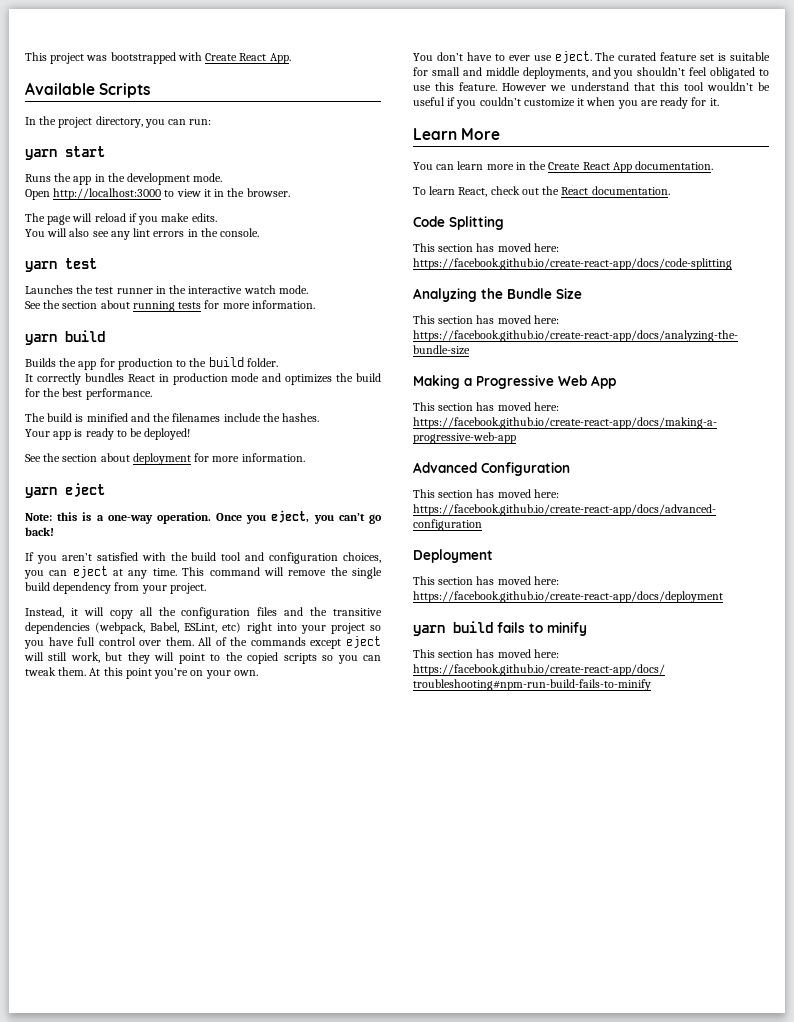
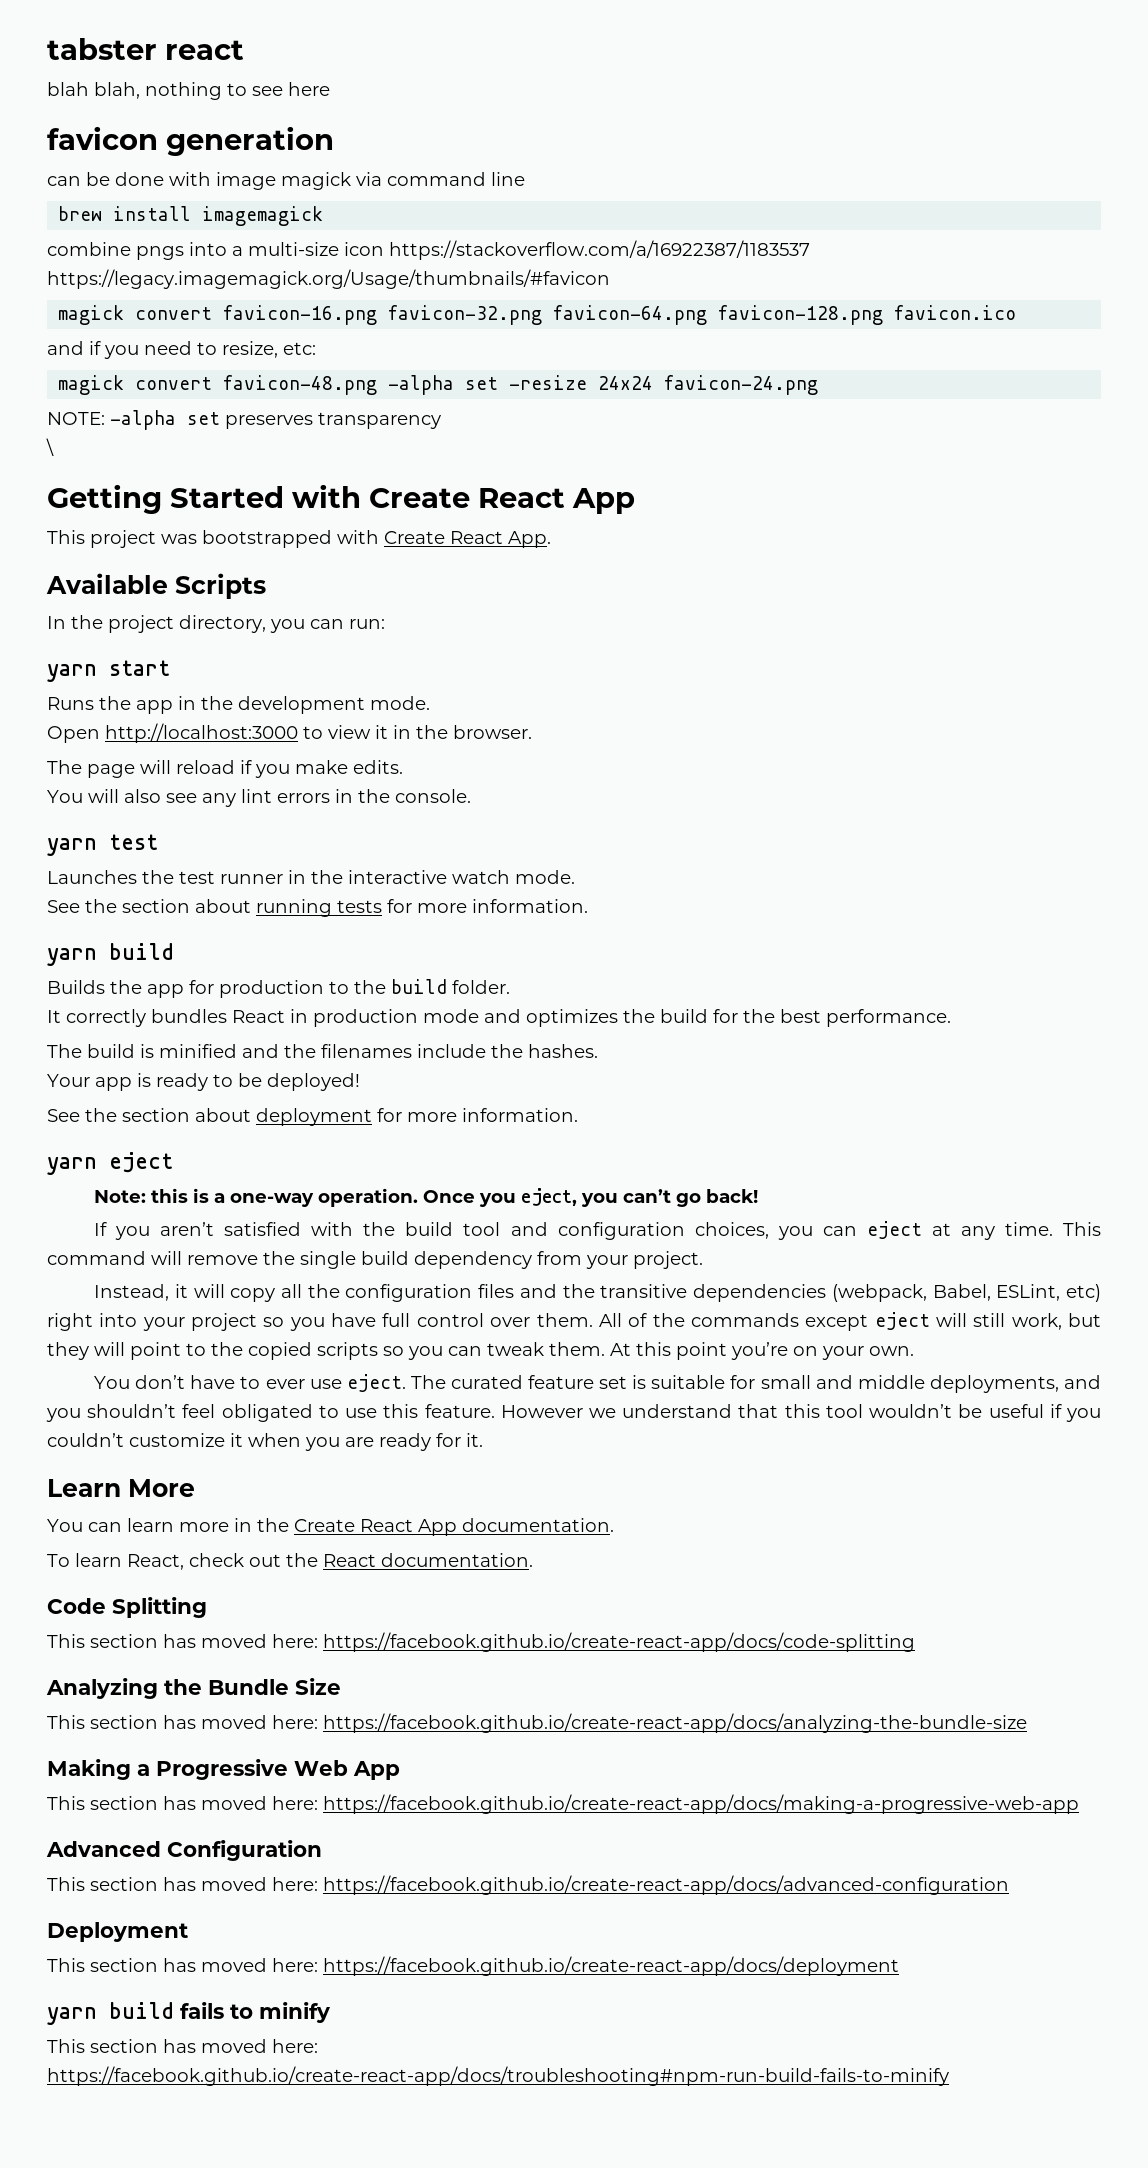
+ tabster react
+ blah blah, nothing to see here
+ favicon generation
+ can be done with image magick via command line
+ brew install imagemagick
+ combine pngs into a multi-size icon https://stackoverflow.com/a/16922387/1183537 https://legacy.imagemagick.org/Usage/thumbnails/#favicon
+ magick convert favicon-16.png favicon-32.png favicon-64.png favicon-128.png favicon.ico
+ and if you need to resize, etc:
+ magick convert favicon-48.png -alpha set -resize 24x24 favicon-24.png
+ NOTE: -alpha set preserves transparency
+ \
+ Getting Started with Create React App

